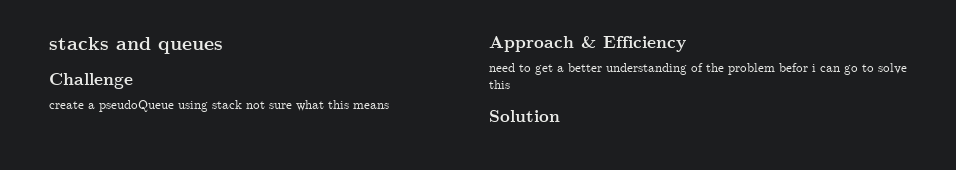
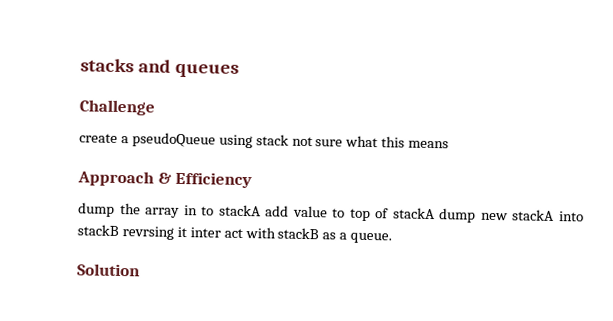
- need to get a better understanding of the problem befor i can go to solve this
+ dump the array in to stackA add value to top of stackA dump new stackA into stackB revrsing it inter act with stackB as a queue.

